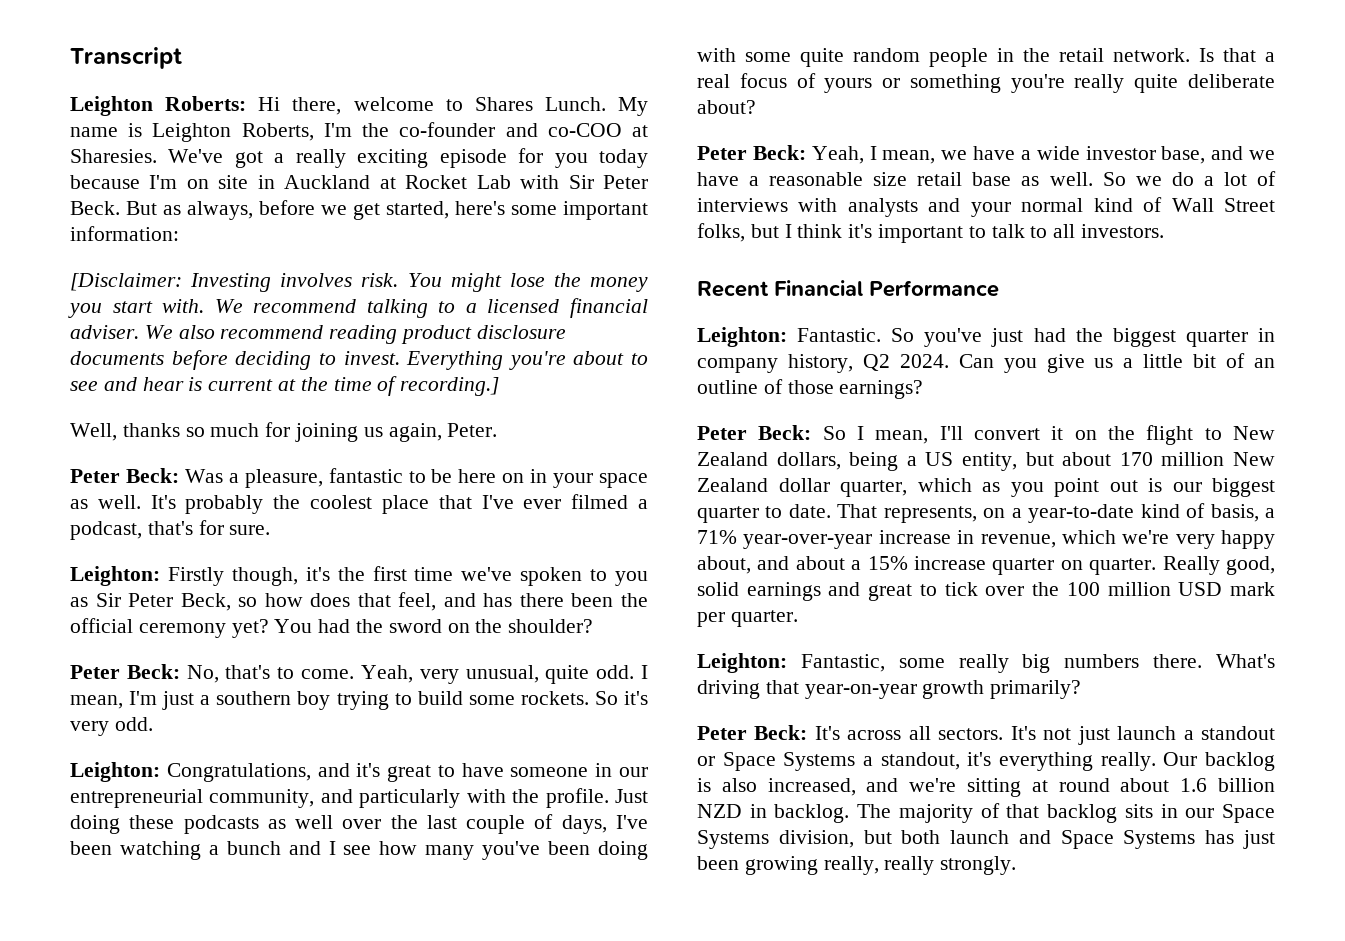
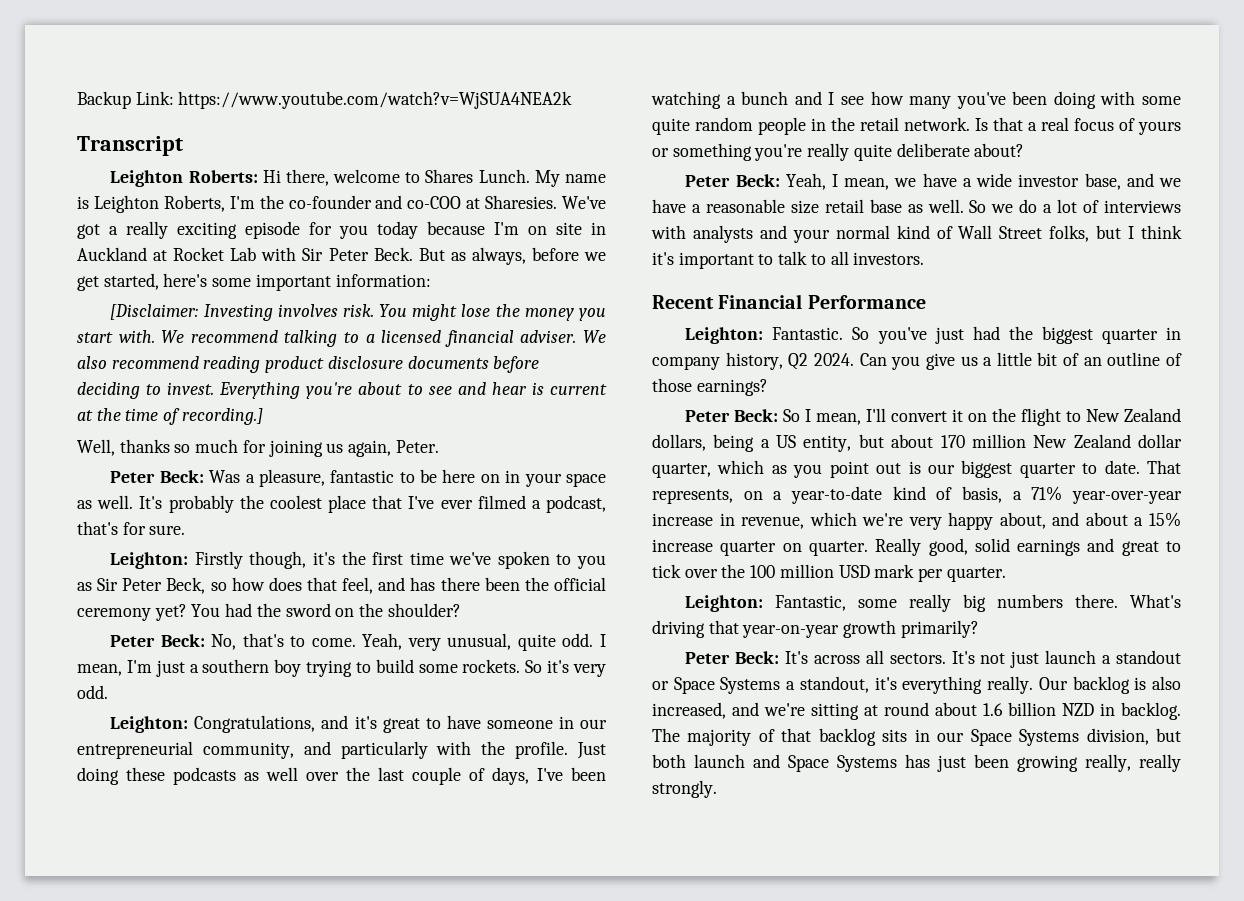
+ Backup Link: https://www.youtube.com/watch?v=WjSUA4NEA2k

